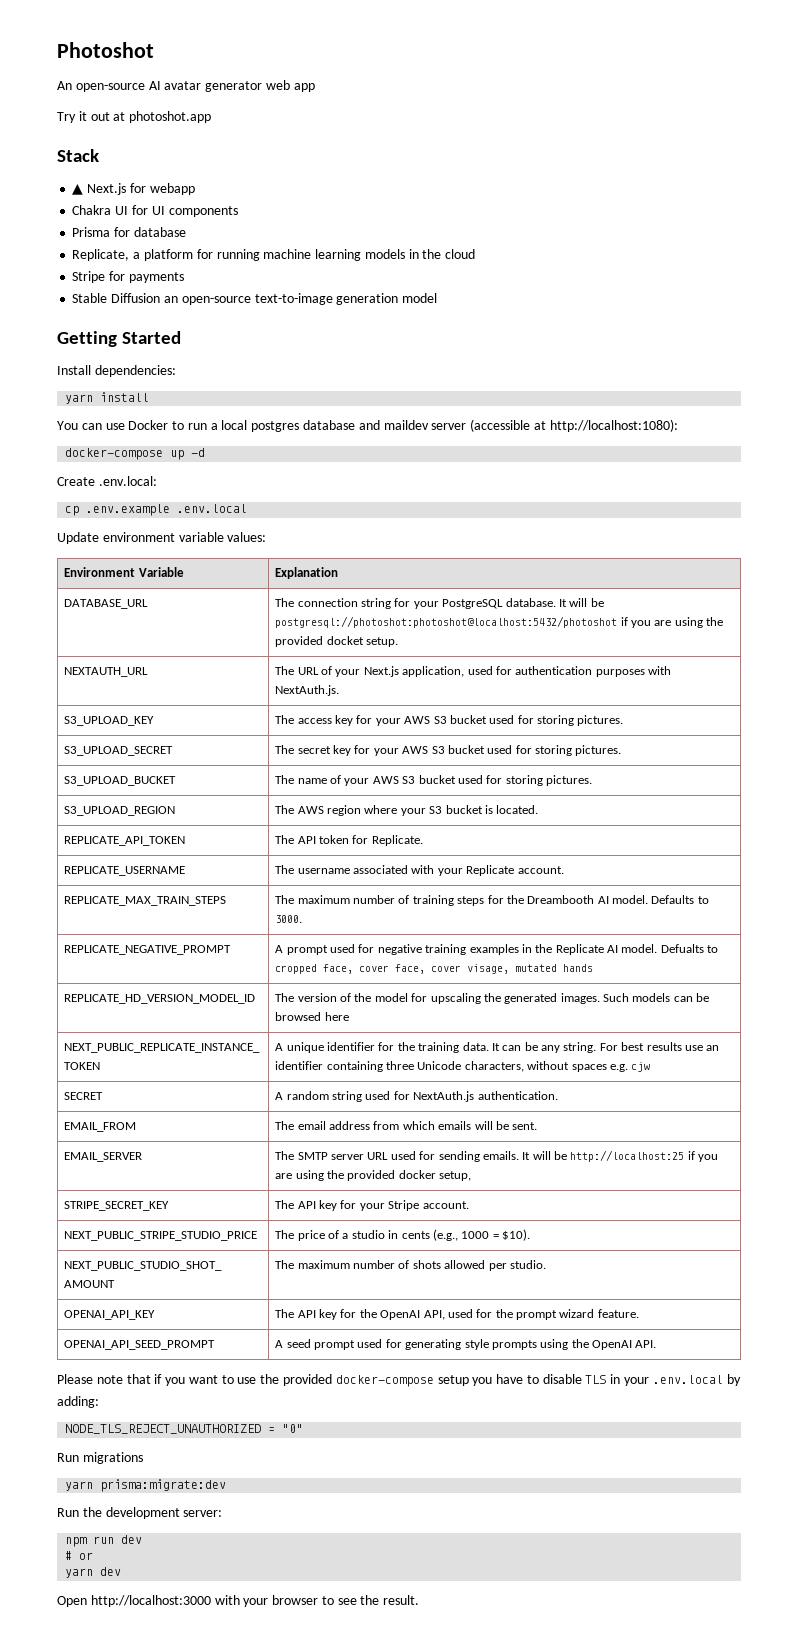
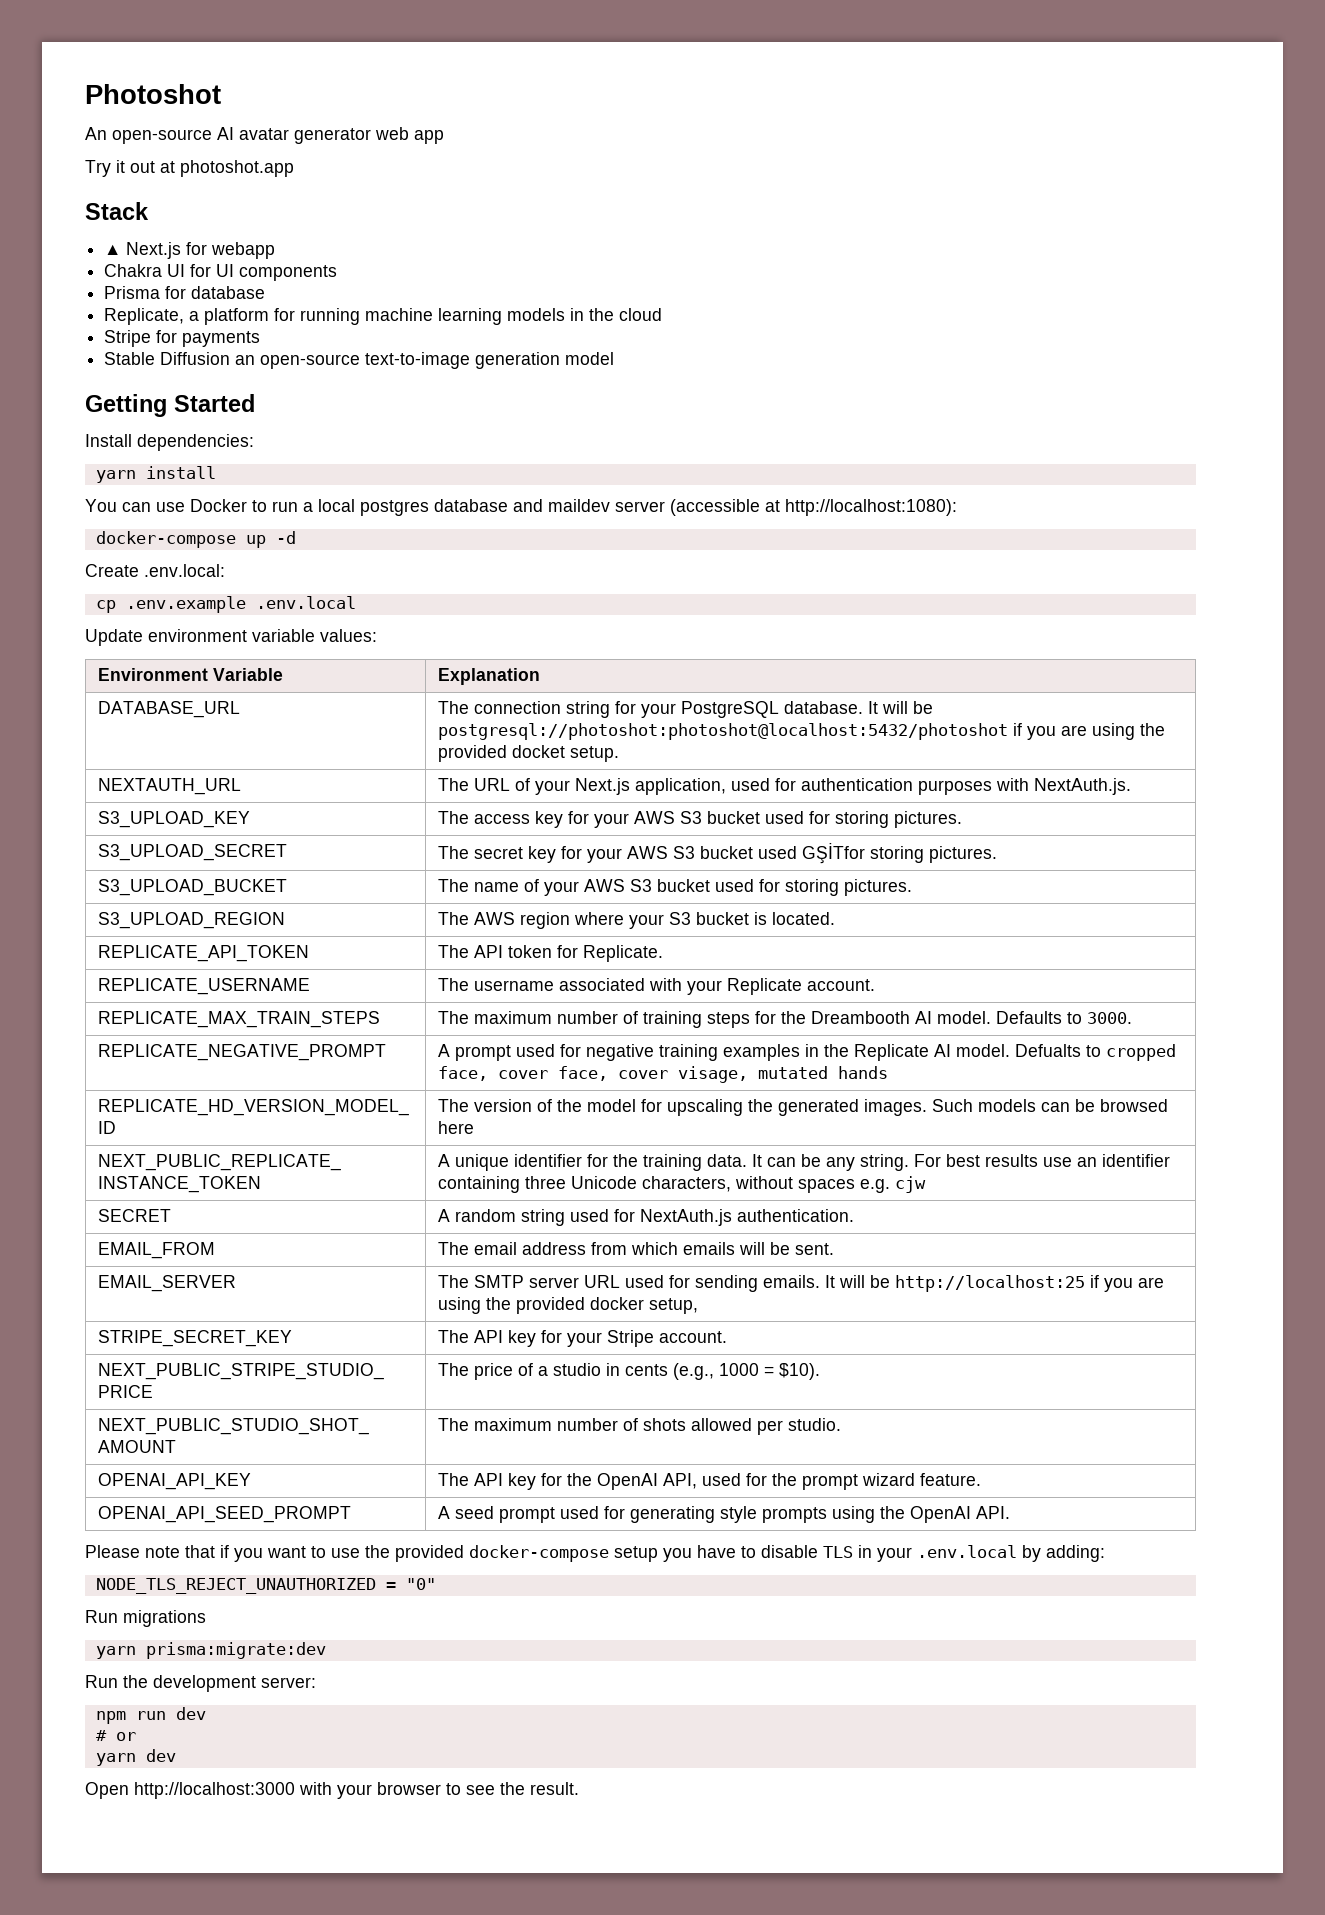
- S3_UPLOAD_SECRET | The secret key for your AWS S3 bucket used for storing pictures.
+ S3_UPLOAD_SECRET | The secret key for your AWS S3 bucket used GŞİTfor storing pictures.

